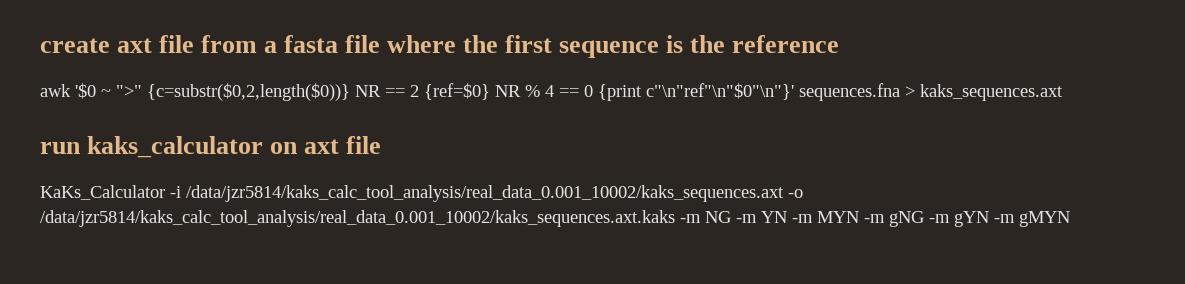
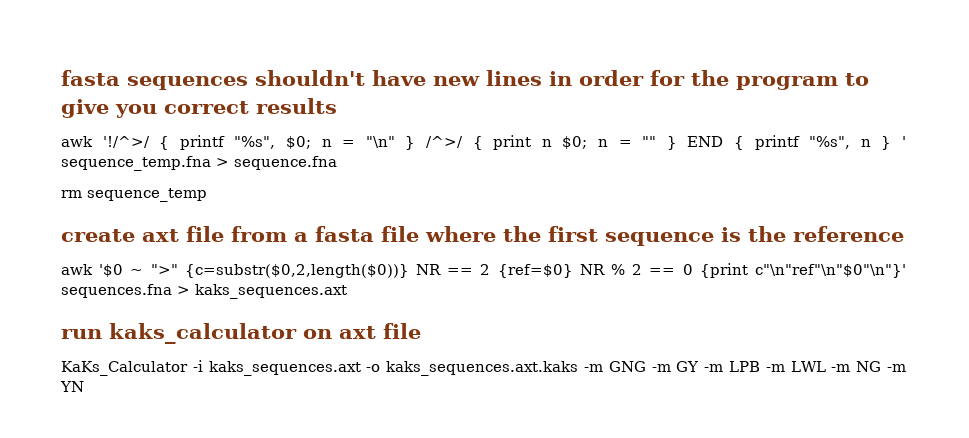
+ fasta sequences shouldn't have new lines in order for the program to give you correct results
+ awk '!/^>/ { printf "%s", $0; n = "\n" } /^>/ { print n $0; n = "" } END { printf "%s", n } ' sequence_temp.fna > sequence.fna
+ rm sequence_temp
- awk '$0 ~ ">" {c=substr($0,2,length($0))} NR == 2 {ref=$0} NR % 4 == 0 {print c"\n"ref"\n"$0"\n"}' sequences.fna > kaks_sequences.axt
+ awk '$0 ~ ">" {c=substr($0,2,length($0))} NR == 2 {ref=$0} NR % 2 == 0 {print c"\n"ref"\n"$0"\n"}' sequences.fna > kaks_sequences.axt
- KaKs_Calculator -i /data/jzr5814/kaks_calc_tool_analysis/real_data_0.001_10002/kaks_sequences.axt -o /data/jzr5814/kaks_calc_tool_analysis/real_data_0.001_10002/kaks_sequences.axt.kaks -m NG -m YN -m MYN -m gNG -m gYN -m gMYN
+ KaKs_Calculator -i kaks_sequences.axt -o kaks_sequences.axt.kaks -m GNG -m GY -m LPB -m LWL -m NG -m YN

